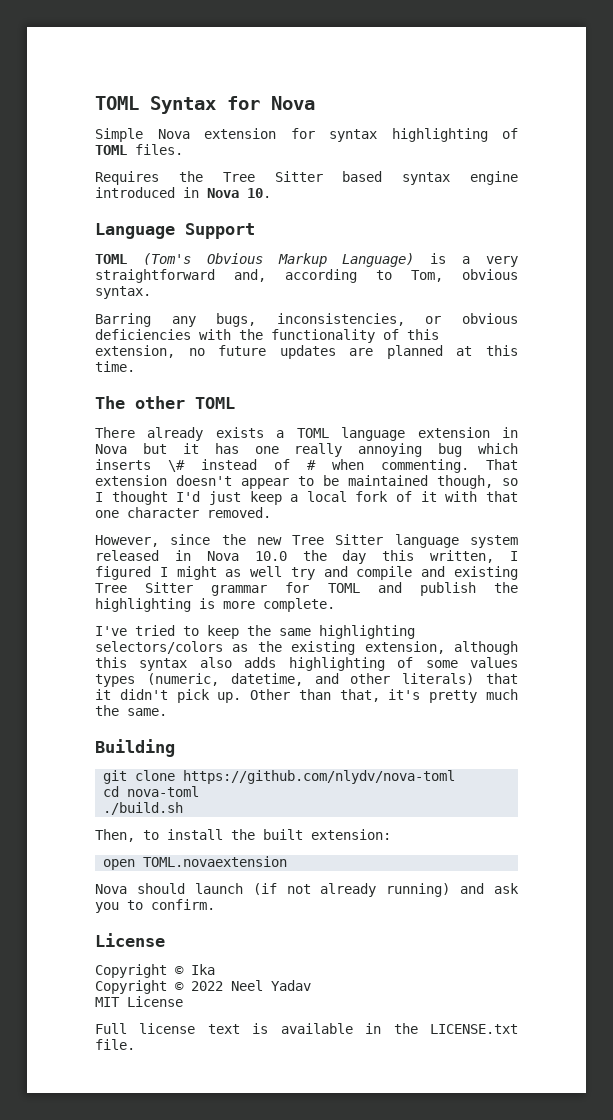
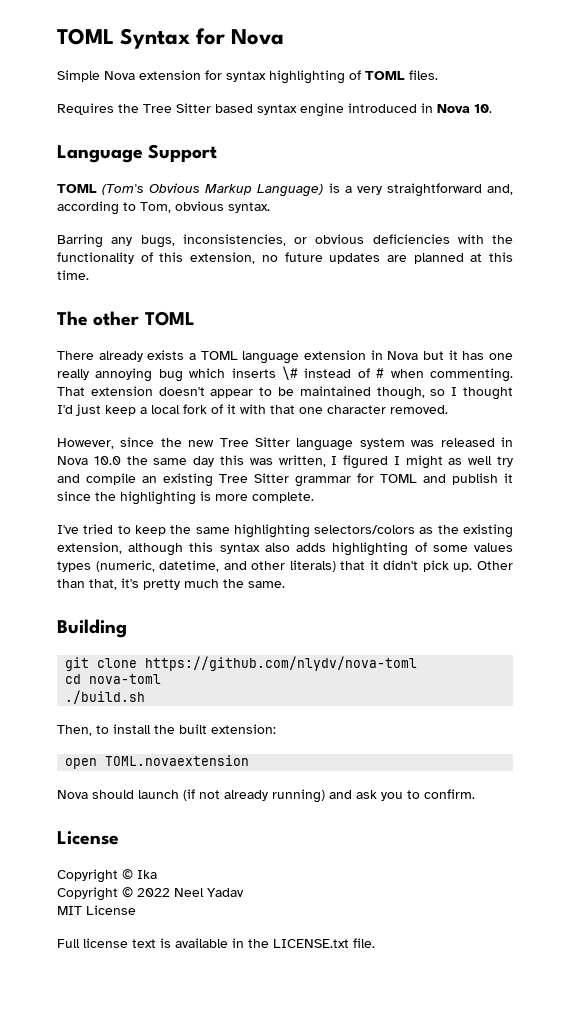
- However, since the new Tree Sitter language system released in Nova 10.0 the day this written, I figured I might as well try and compile and existing Tree Sitter grammar for TOML and publish the highlighting is more complete.
+ However, since the new Tree Sitter language system was released in Nova 10.0 the same day this was written, I figured I might as well try and compile an existing Tree Sitter grammar for TOML and publish it since the highlighting is more complete.

